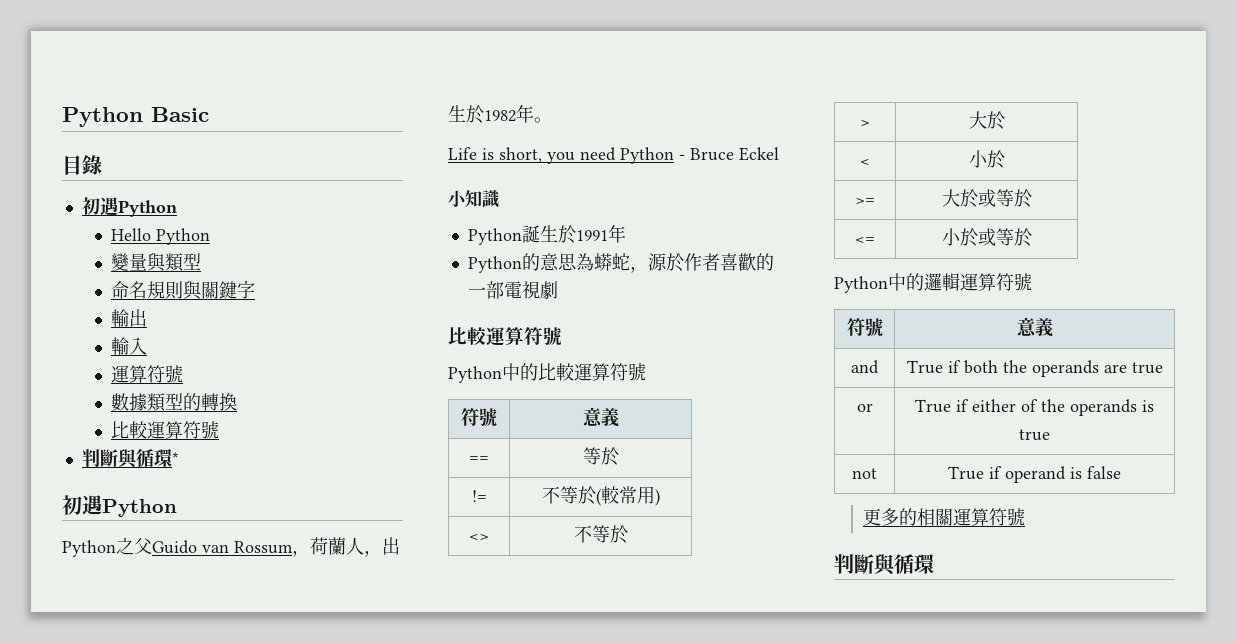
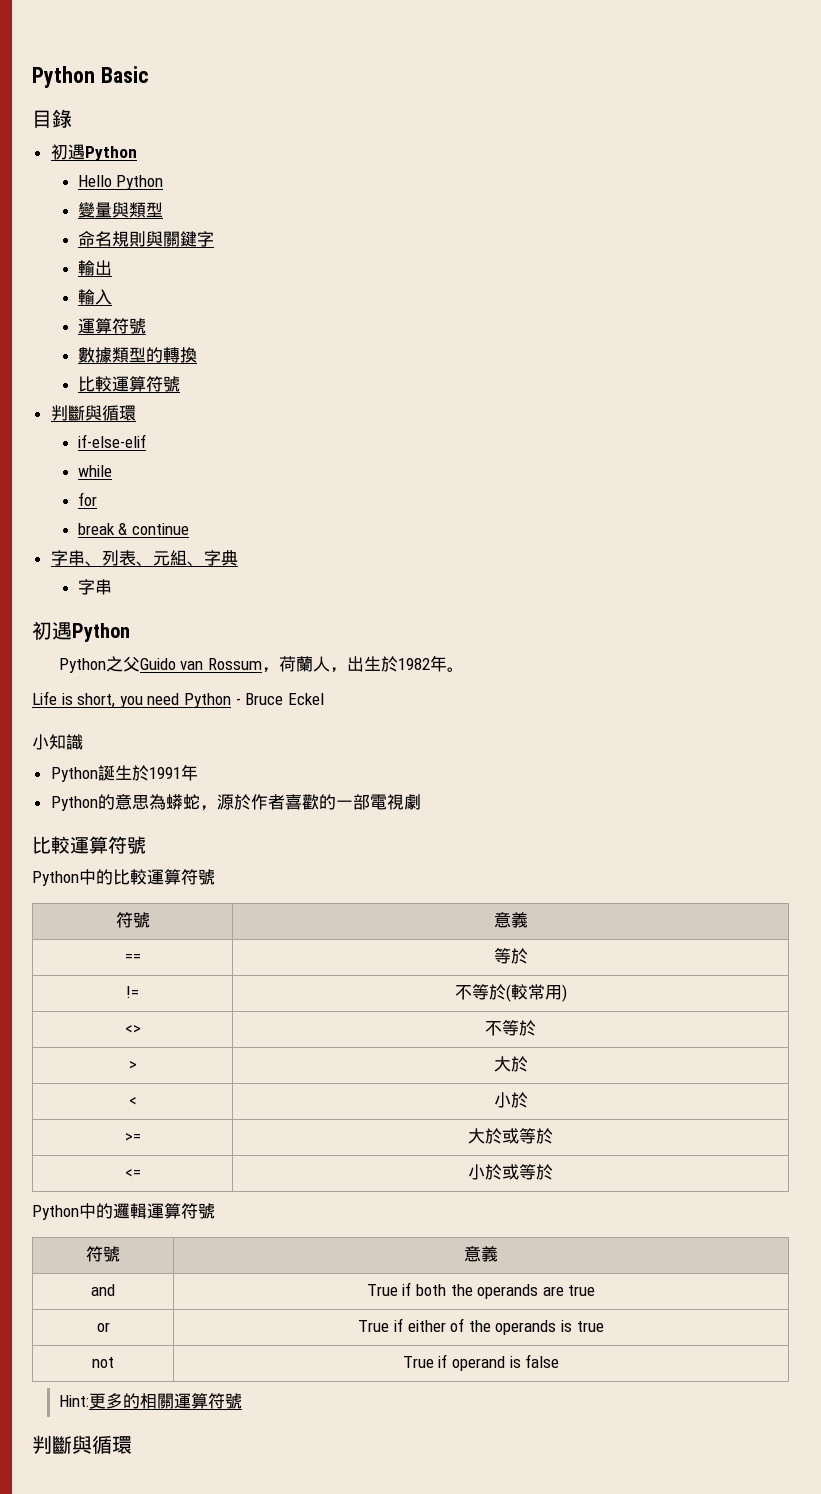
  數據類型的轉換
  比較運算符號
- 判斷與循環*
+ 判斷與循環
+ if-else-elif
+ while
+ for
+ break & continue
+ 字串、列表、元組、字典
+ 字串
- 更多的相關運算符號
+ Hint:更多的相關運算符號

